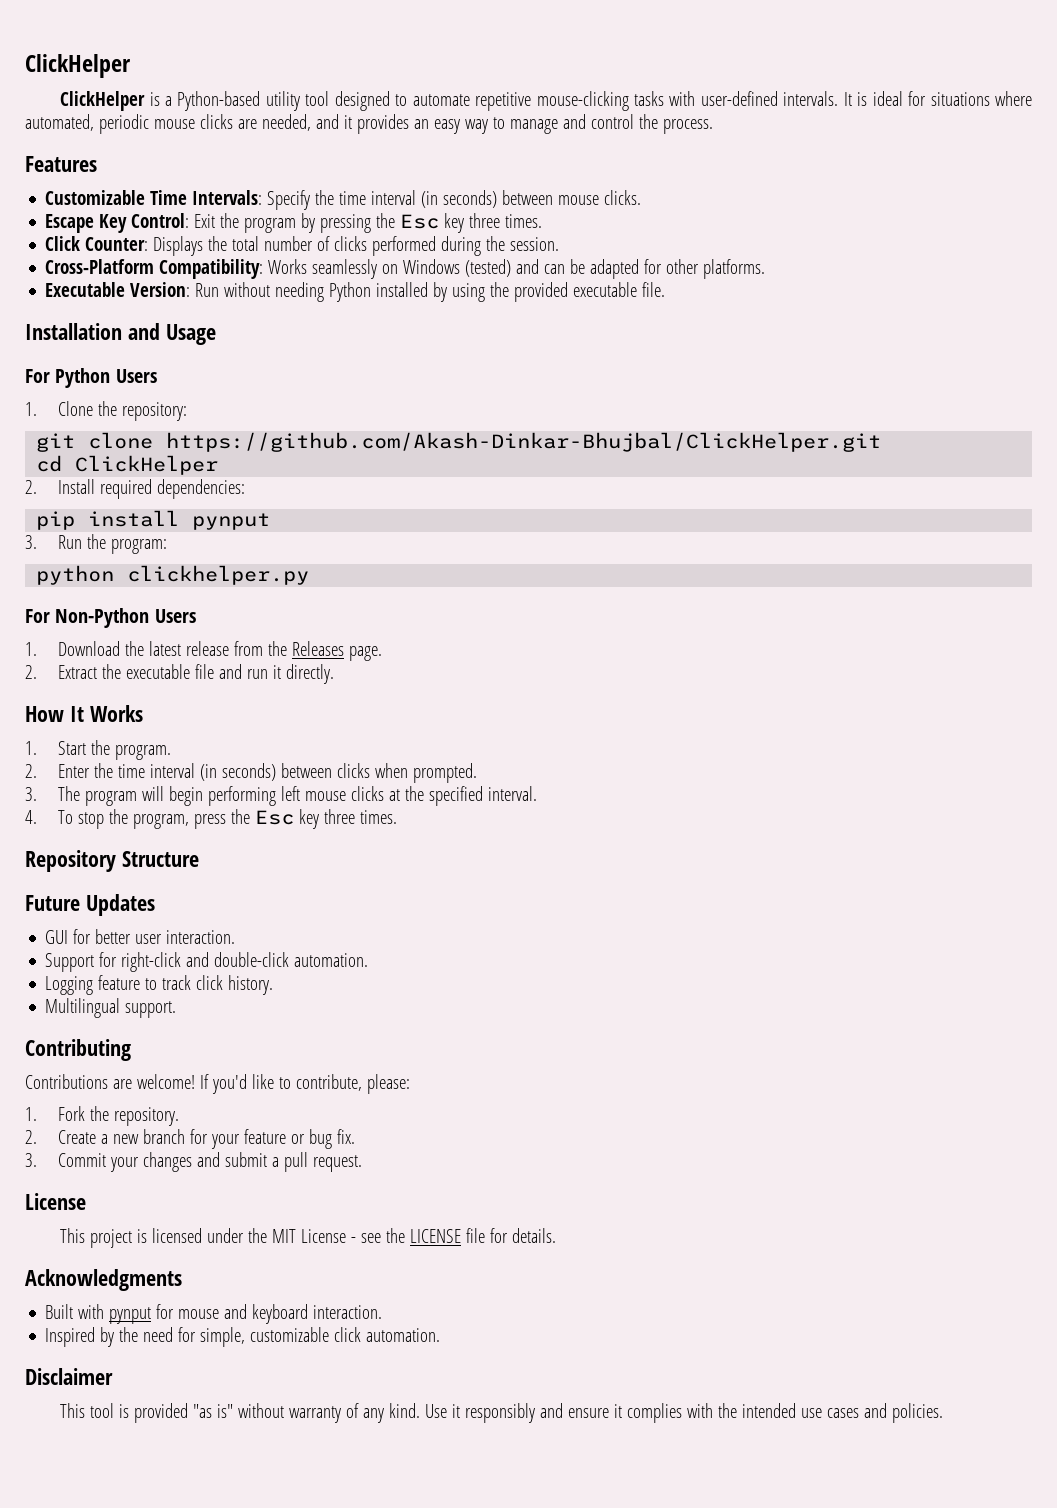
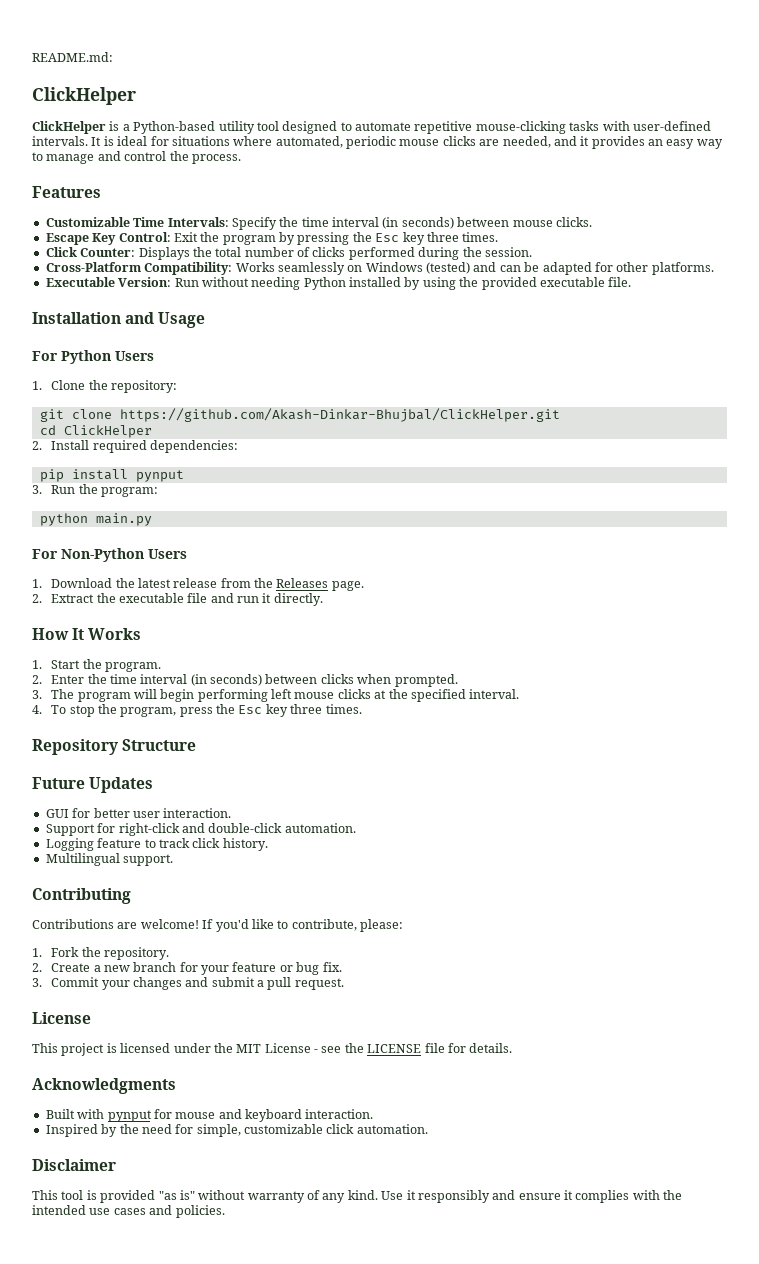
+ README.md:
- python clickhelper.py
+ python main.py

